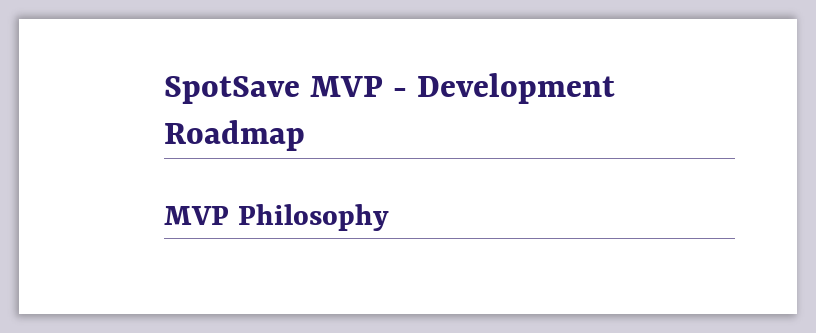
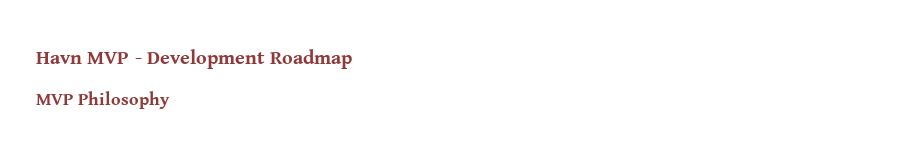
- SpotSave MVP - Development Roadmap
+ Havn MVP - Development Roadmap

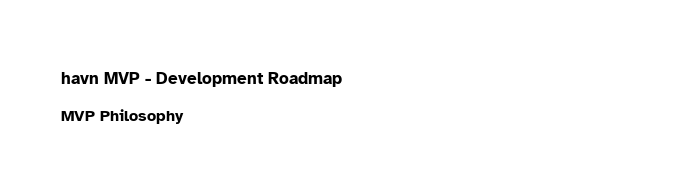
- Havn MVP - Development Roadmap
+ havn MVP - Development Roadmap

